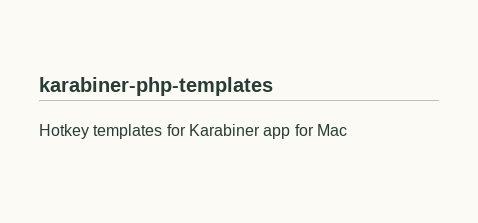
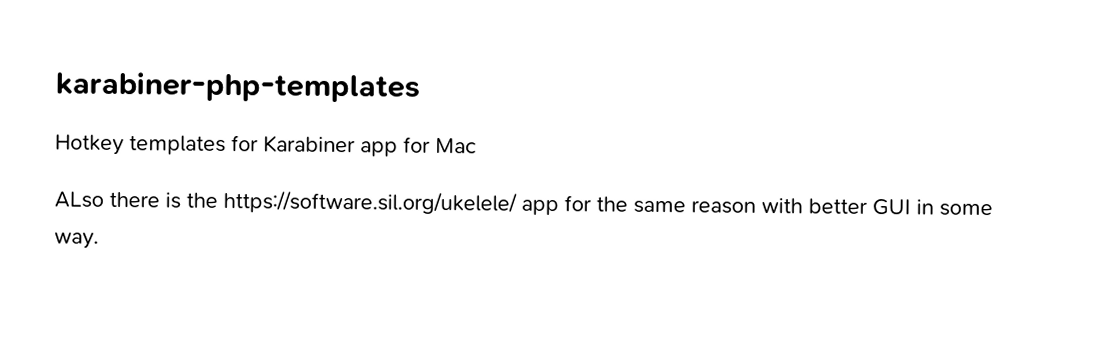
+ ALso there is the https://software.sil.org/ukelele/ app for the same reason with better GUI in some way.

